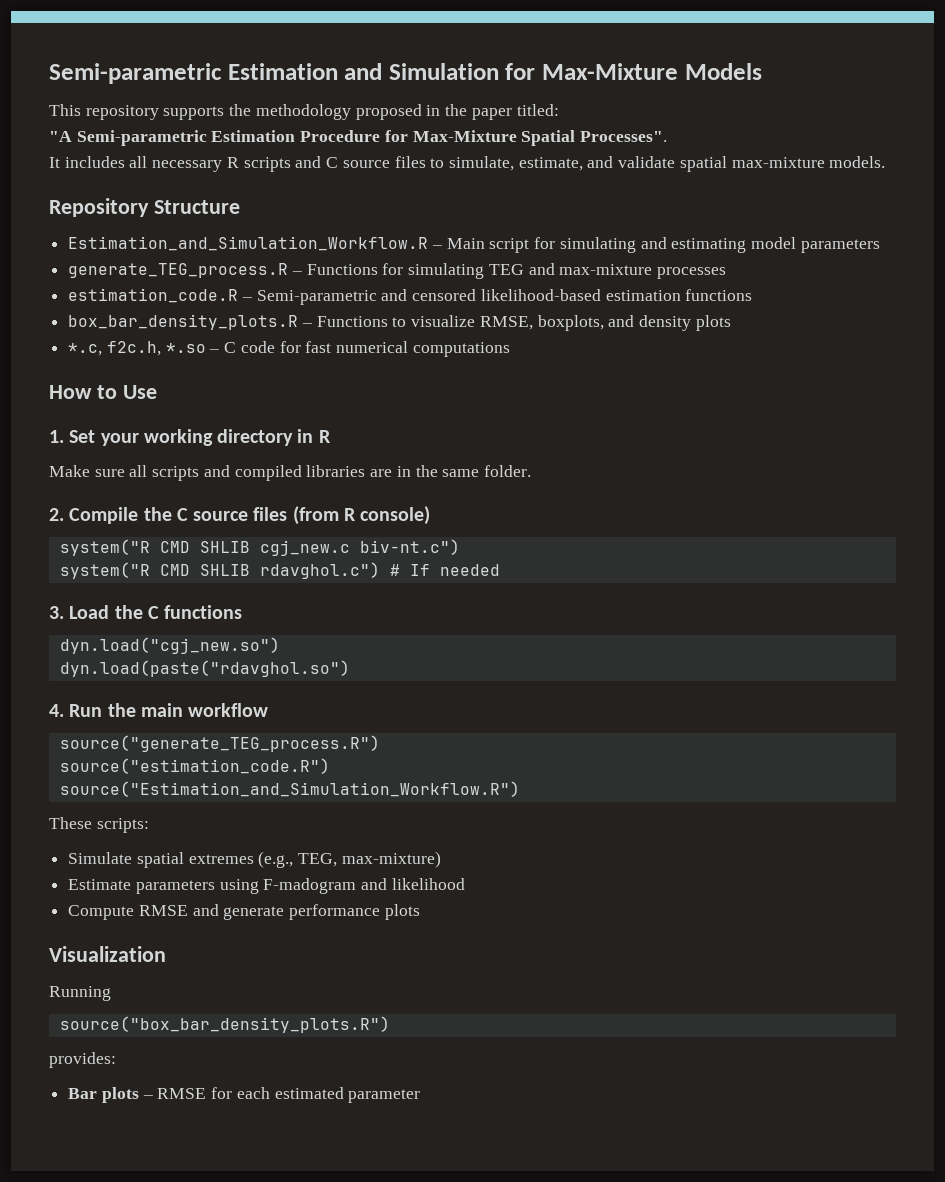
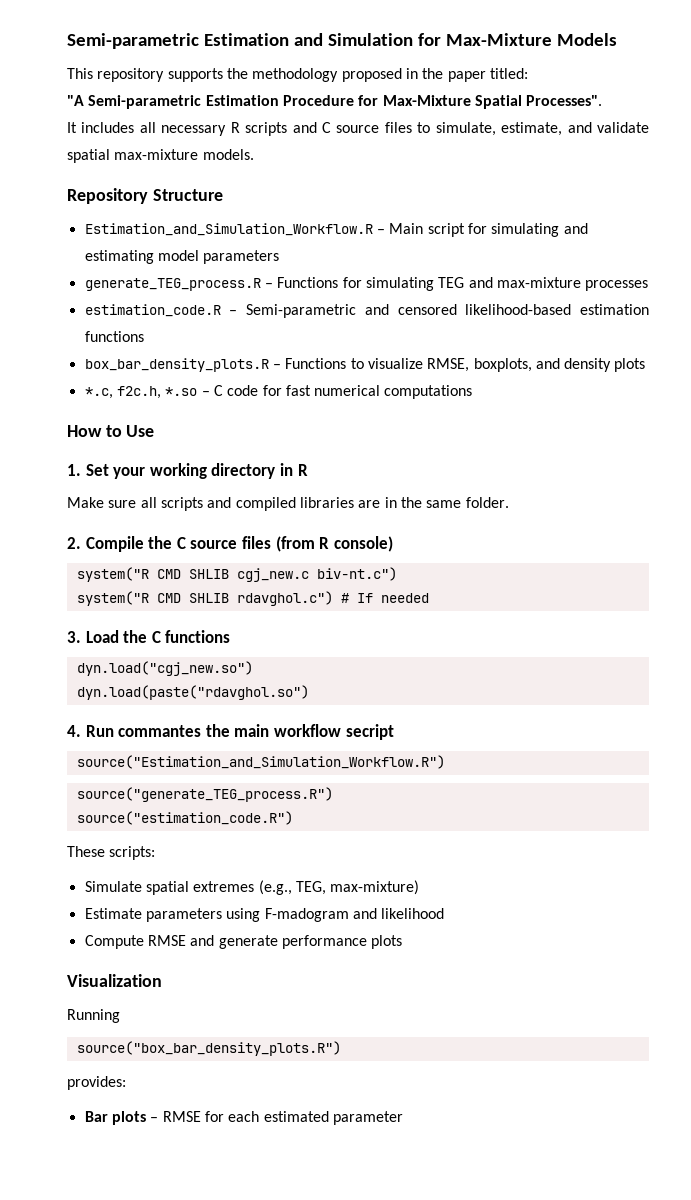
- 4. Run the main workflow
+ 4. Run commantes the main workflow secript
+ source("Estimation_and_Simulation_Workflow.R")
- source("Estimation_and_Simulation_Workflow.R")

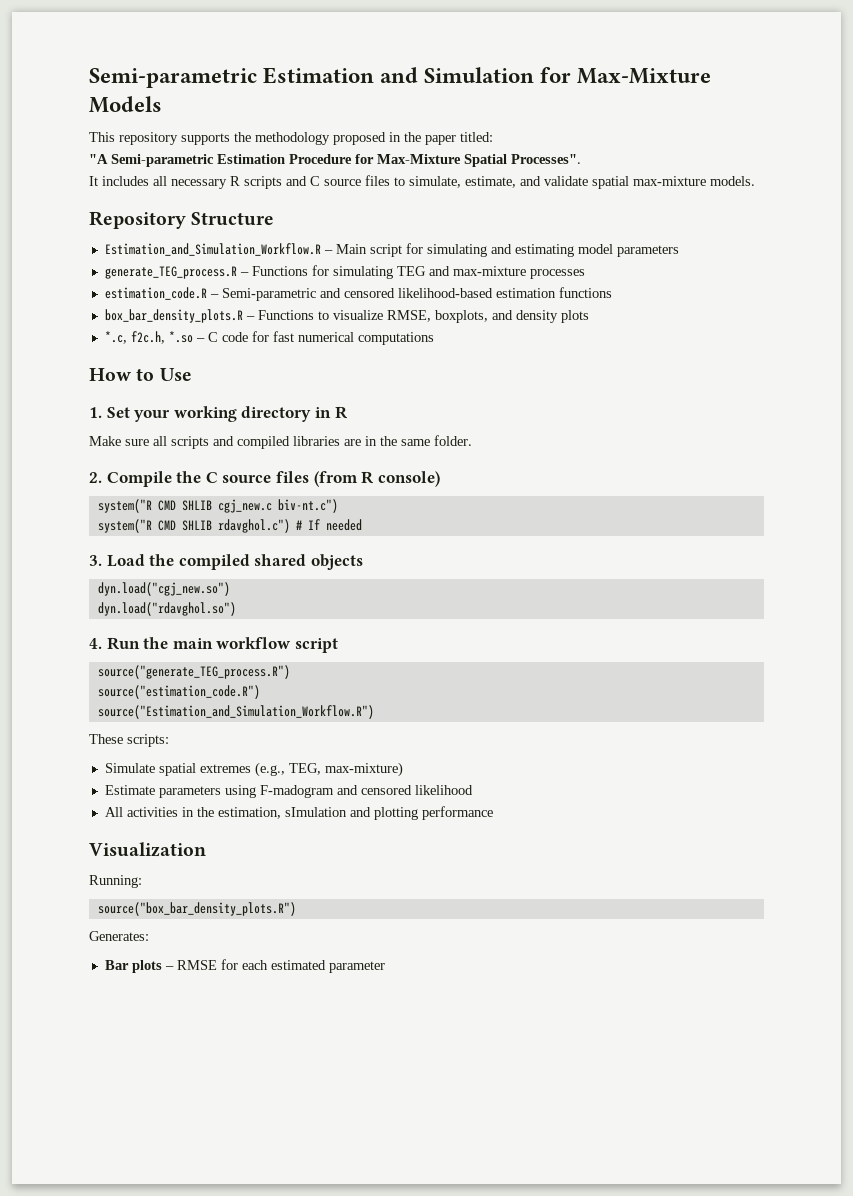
- 3. Load the C functions
+ 3. Load the compiled shared objects
- dyn.load(paste("rdavghol.so")
+ dyn.load("rdavghol.so")
- 4. Run commantes the main workflow secript
- source("Estimation_and_Simulation_Workflow.R")
+ 4. Run the main workflow script
+ source("Estimation_and_Simulation_Workflow.R")
- Estimate parameters using F-madogram and likelihood
+ Estimate parameters using F-madogram and censored likelihood
- Compute RMSE and generate performance plots
+ All activities in the estimation, sImulation and plotting performance
- Running
+ Running:
- provides:
+ Generates:

